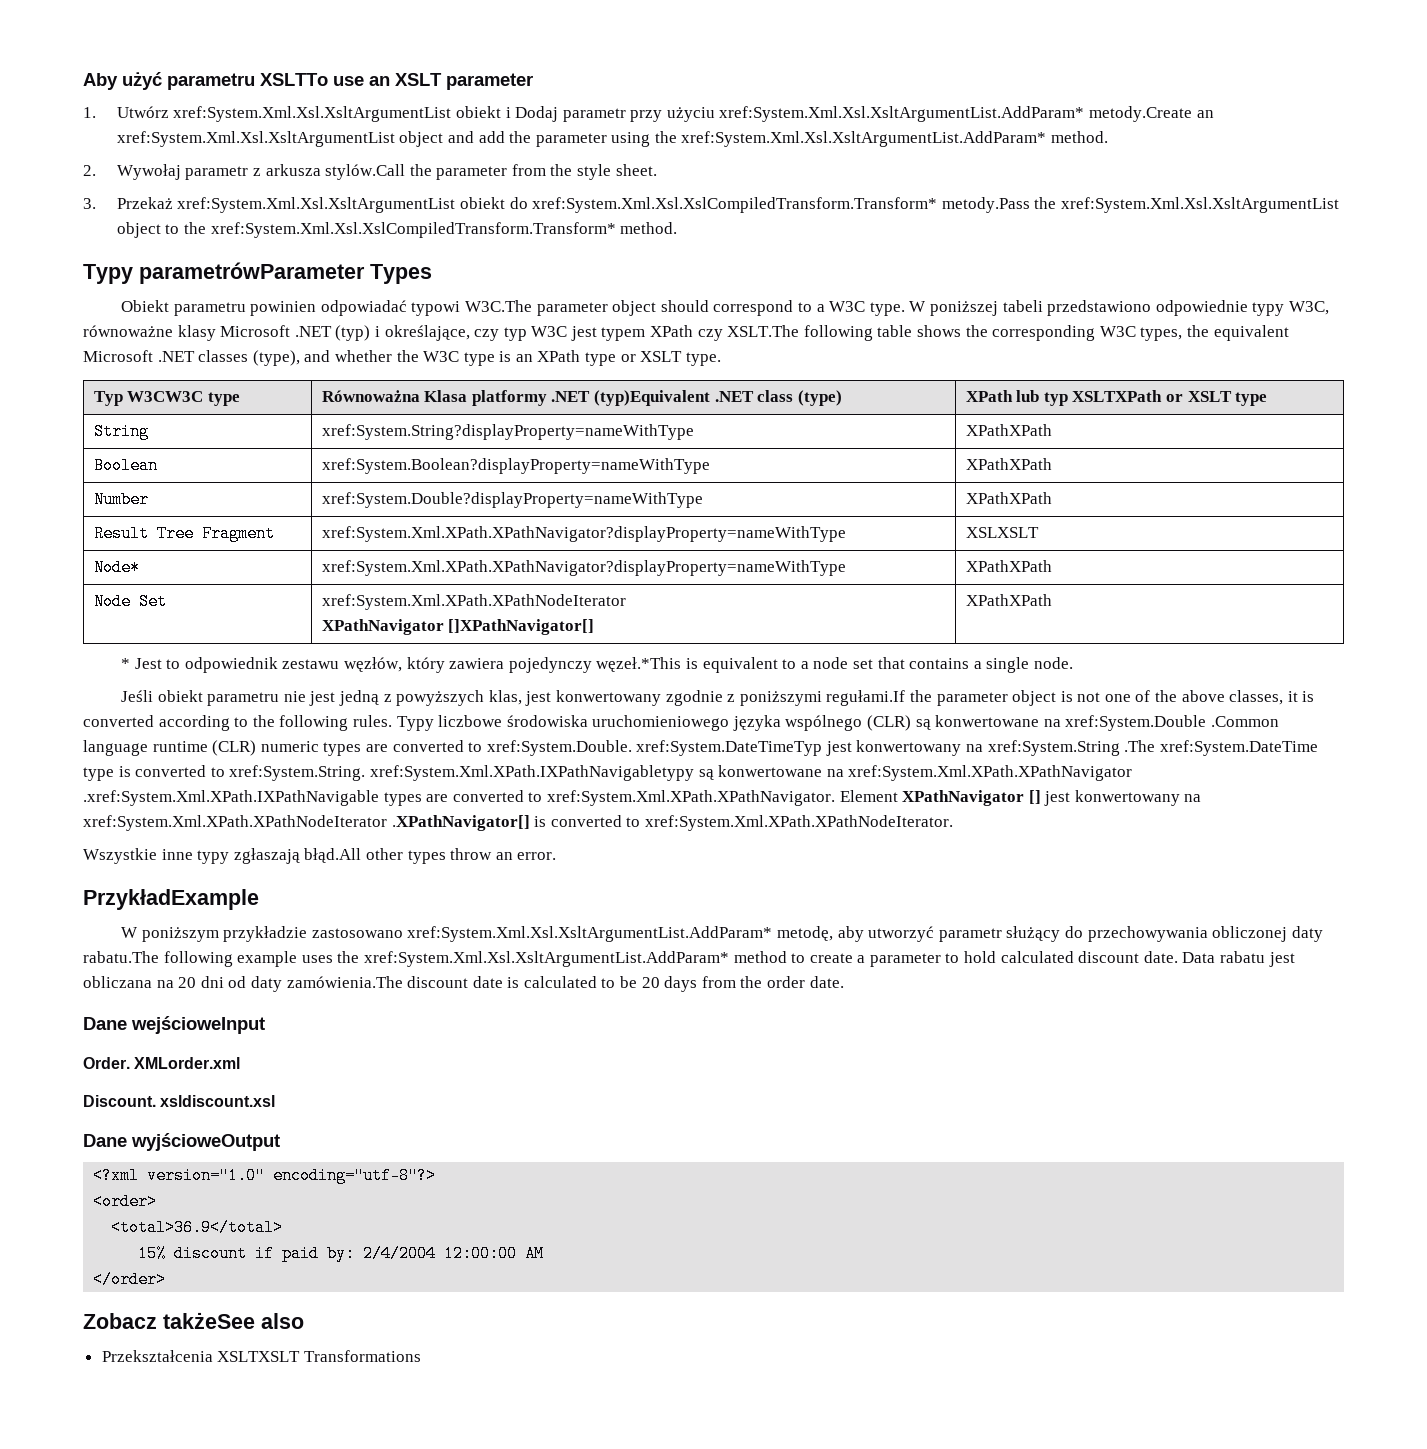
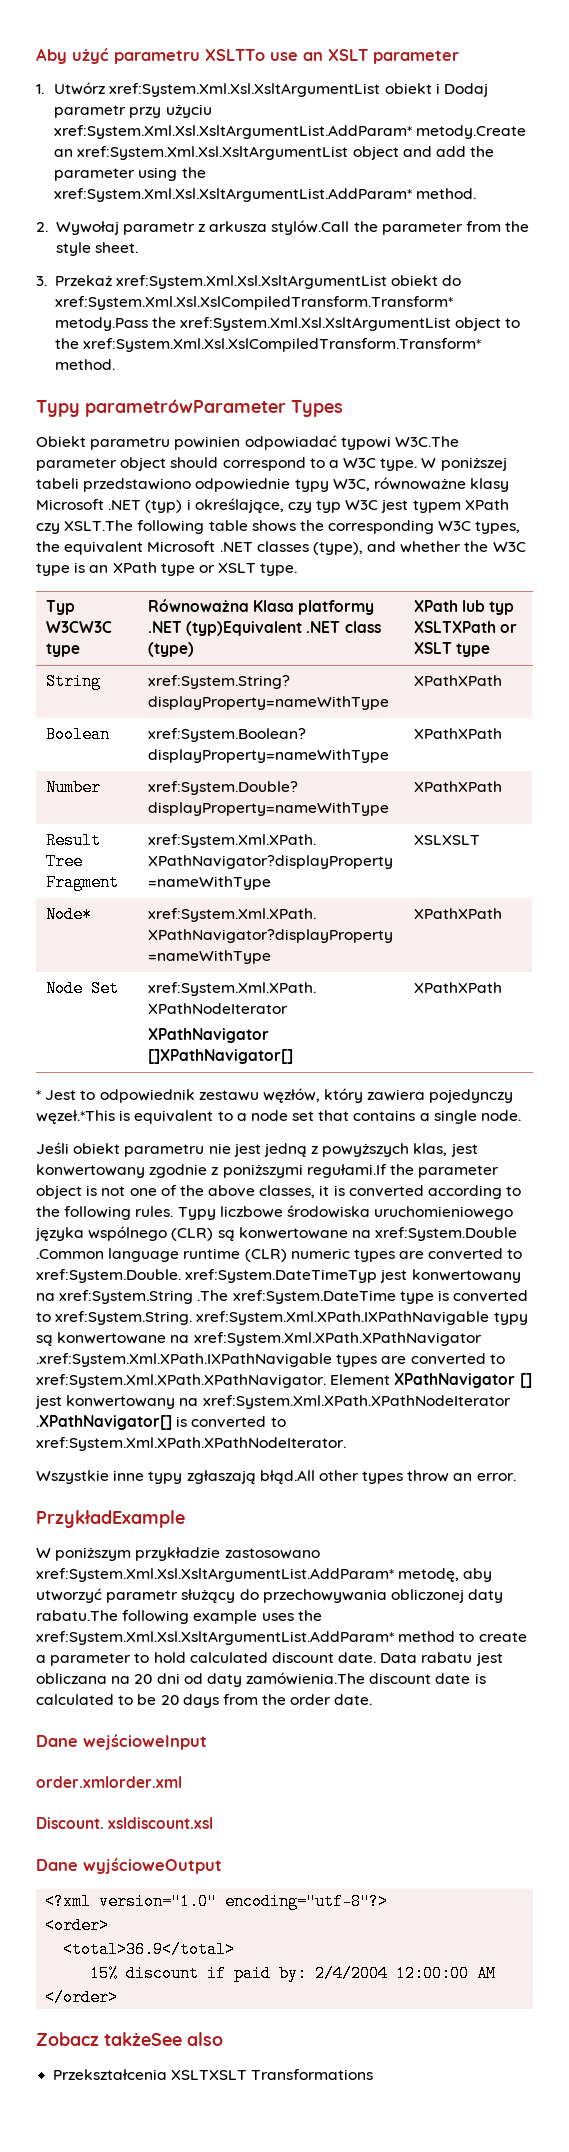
- Typy liczbowe środowiska uruchomieniowego języka wspólnego (CLR) są konwertowane na xref:System.Double .Common language runtime (CLR) numeric types are converted to xref:System.Double. xref:System.DateTimeTyp jest konwertowany na xref:System.String .The xref:System.DateTime type is converted to xref:System.String. xref:System.Xml.XPath.IXPathNavigabletypy są konwertowane na xref:System.Xml.XPath.XPathNavigator .xref:System.Xml.XPath.IXPathNavigable types are converted to xref:System.Xml.XPath.XPathNavigator. Element XPathNavigator [] jest konwertowany na xref:System.Xml.XPath.XPathNodeIterator .XPathNavigator[] is converted to xref:System.Xml.XPath.XPathNodeIterator.
+ Typy liczbowe środowiska uruchomieniowego języka wspólnego (CLR) są konwertowane na xref:System.Double .Common language runtime (CLR) numeric types are converted to xref:System.Double. xref:System.DateTimeTyp jest konwertowany na xref:System.String .The xref:System.DateTime type is converted to xref:System.String. xref:System.Xml.XPath.IXPathNavigable typy są konwertowane na xref:System.Xml.XPath.XPathNavigator .xref:System.Xml.XPath.IXPathNavigable types are converted to xref:System.Xml.XPath.XPathNavigator. Element XPathNavigator [] jest konwertowany na xref:System.Xml.XPath.XPathNodeIterator .XPathNavigator[] is converted to xref:System.Xml.XPath.XPathNodeIterator.
- Order. XMLorder.xml
+ order.xmlorder.xml

